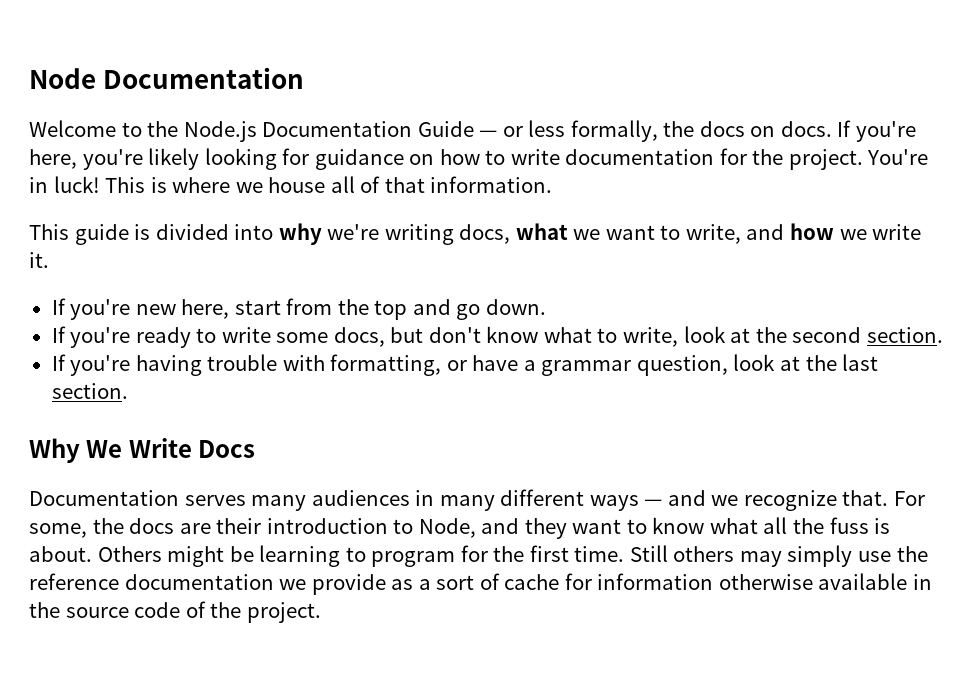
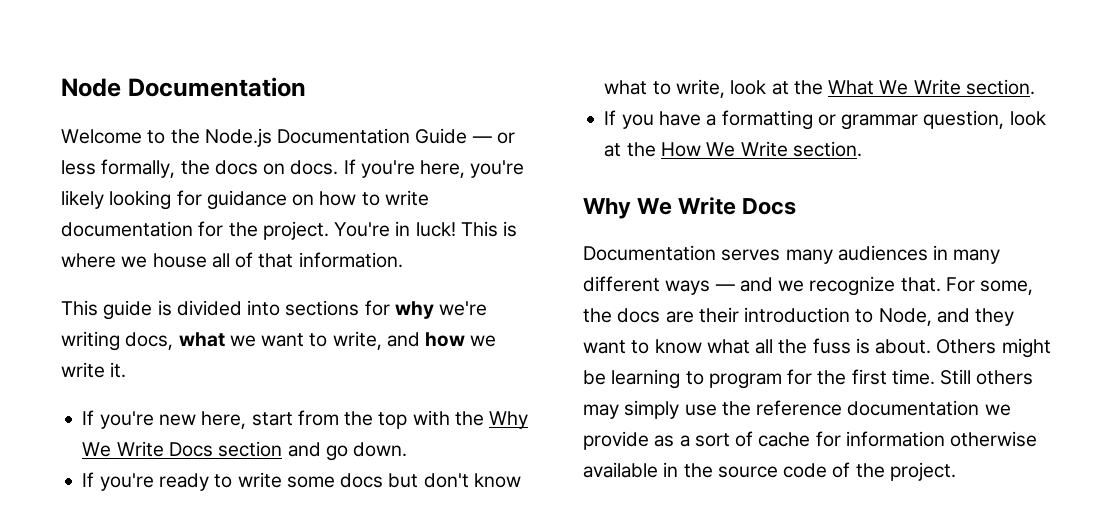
- This guide is divided into why we're writing docs, what we want to write, and how we write it.
+ This guide is divided into sections for why we're writing docs, what we want to write, and how we write it.
- If you're new here, start from the top and go down.
+ If you're new here, start from the top with the Why We Write Docs section and go down.
- If you're ready to write some docs, but don't know what to write, look at the second section.
+ If you're ready to write some docs but don't know what to write, look at the What We Write section.
- If you're having trouble with formatting, or have a grammar question, look at the last section.
+ If you have a formatting or grammar question, look at the How We Write section.

